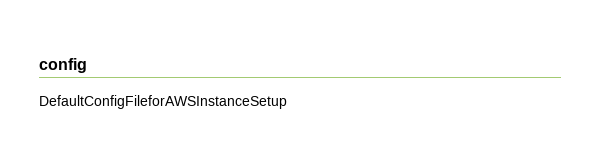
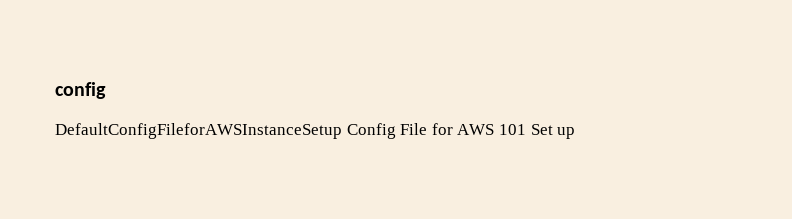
- DefaultConfigFileforAWSInstanceSetup
+ DefaultConfigFileforAWSInstanceSetup Config File for AWS 101 Set up

